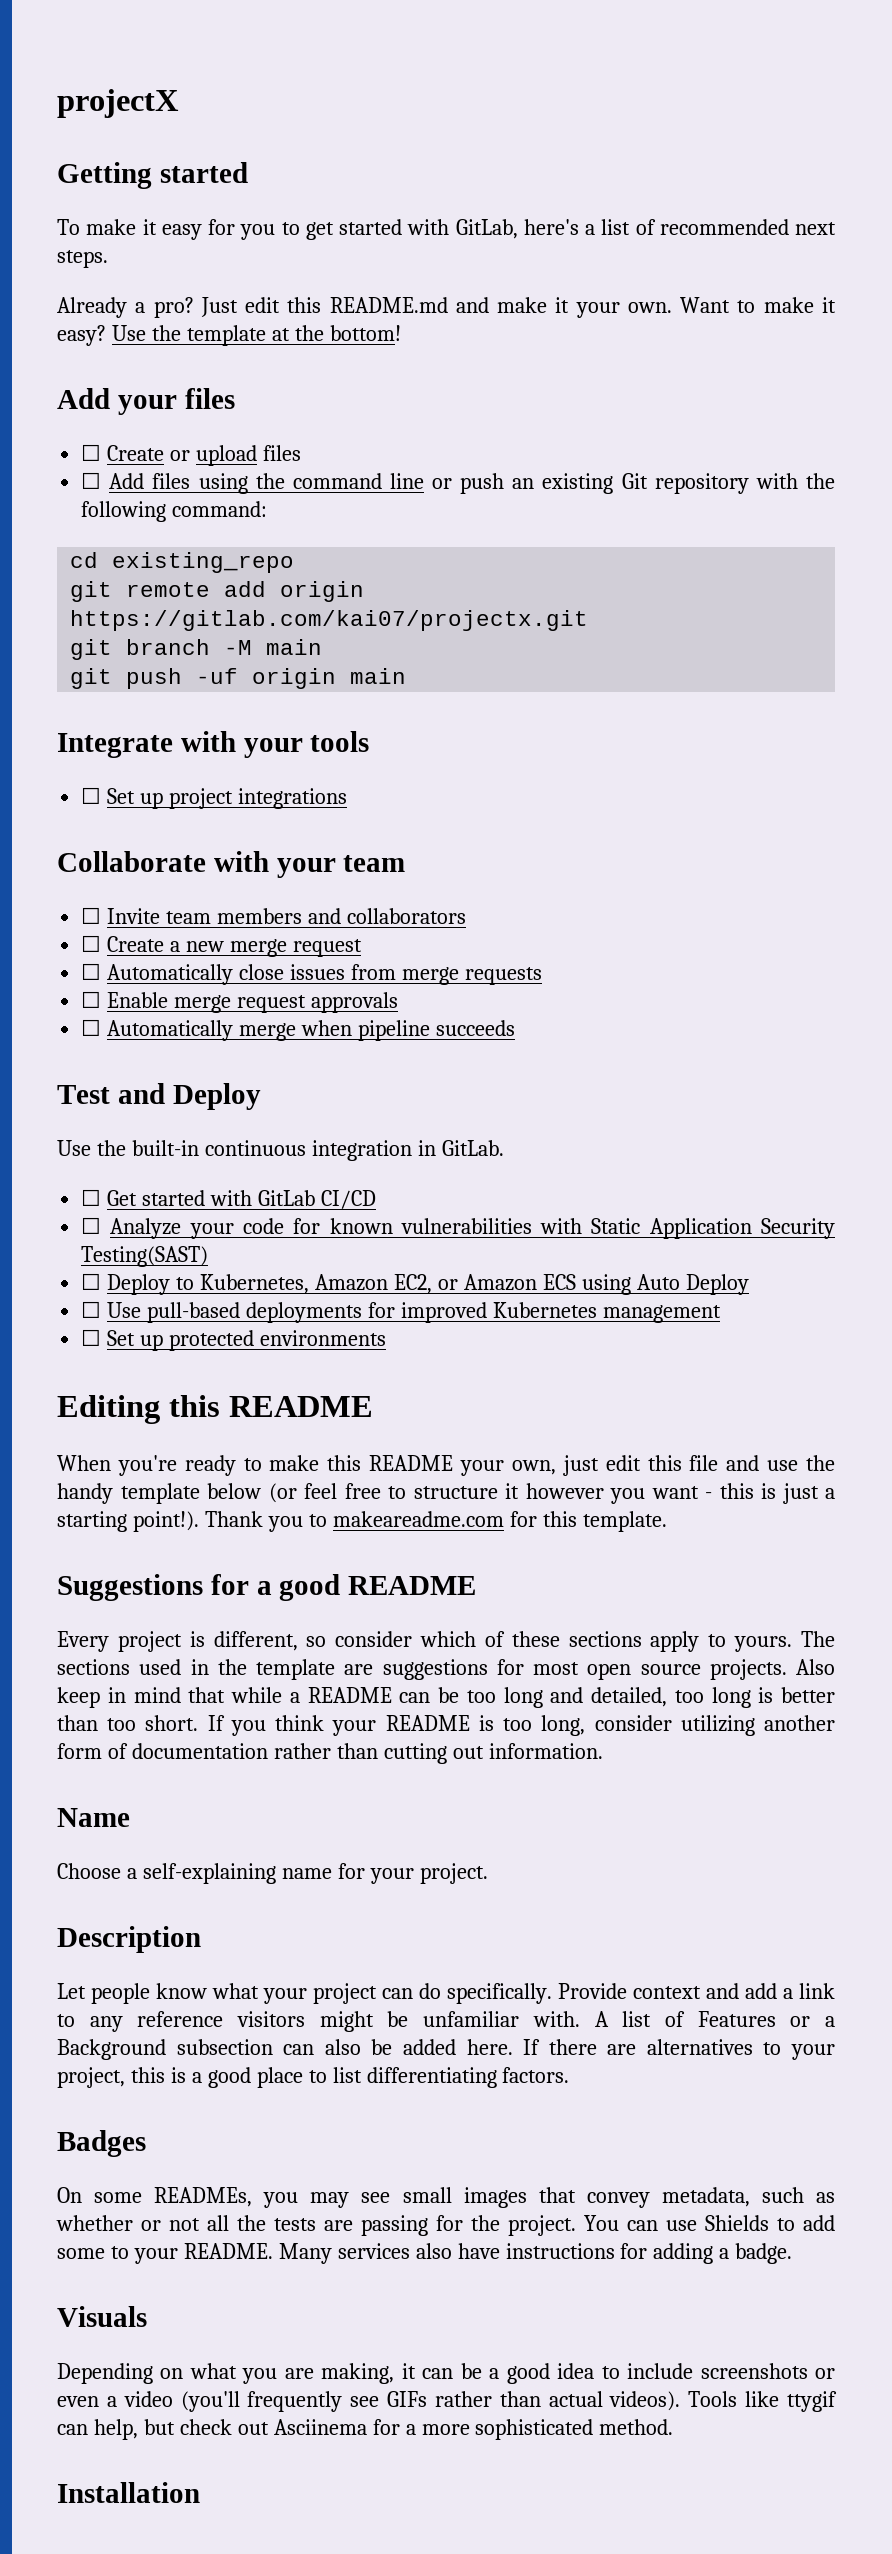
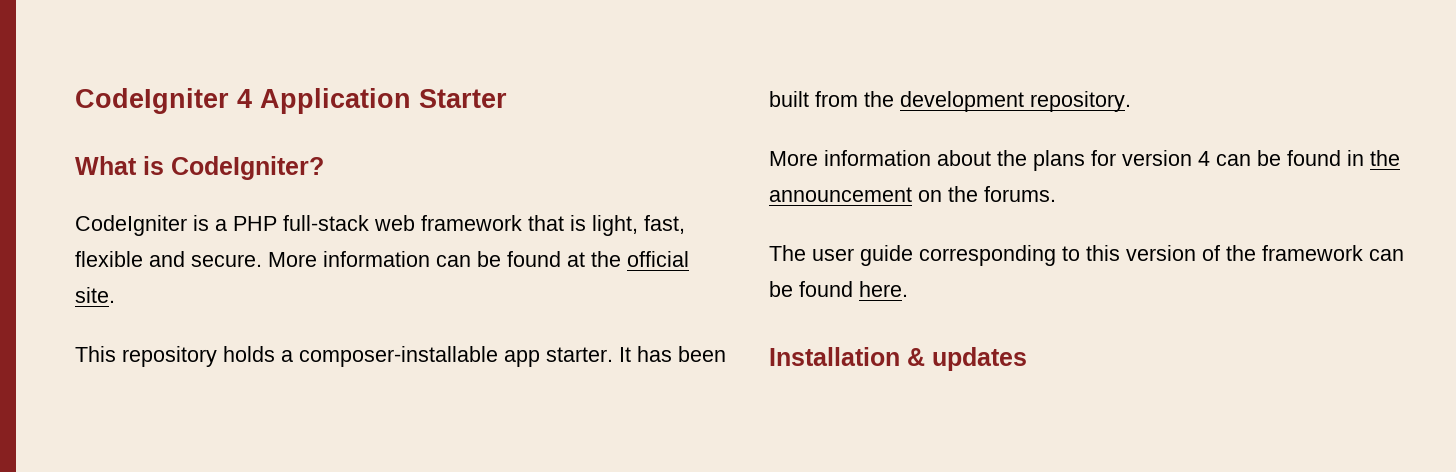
- projectX
- Getting started
- To make it easy for you to get started with GitLab, here's a list of recommended next steps.
- Already a pro? Just edit this README.md and make it your own. Want to make it easy? Use the template at the bottom!
- Add your files
- ☐ Create or upload files
- ☐ Add files using the command line or push an existing Git repository with the following command:
- cd existing_repo
- git remote add origin https://gitlab.com/kai07/projectx.git
- git branch -M main
- git push -uf origin main
- Integrate with your tools
- ☐ Set up project integrations
- Collaborate with your team
- ☐ Invite team members and collaborators
- ☐ Create a new merge request
- ☐ Automatically close issues from merge requests
- ☐ Enable merge request approvals
- ☐ Automatically merge when pipeline succeeds
- Test and Deploy
- Use the built-in continuous integration in GitLab.
- ☐ Get started with GitLab CI/CD
- ☐ Analyze your code for known vulnerabilities with Static Application Security Testing(SAST)
- ☐ Deploy to Kubernetes, Amazon EC2, or Amazon ECS using Auto Deploy
- ☐ Use pull-based deployments for improved Kubernetes management
- ☐ Set up protected environments
- Editing this README
- When you're ready to make this README your own, just edit this file and use the handy template below (or feel free to structure it however you want - this is just a starting point!). Thank you to makeareadme.com for this template.
- Suggestions for a good README
- Every project is different, so consider which of these sections apply to yours. The sections used in the template are suggestions for most open source projects. Also keep in mind that while a README can be too long and detailed, too long is better than too short. If you think your README is too long, consider utilizing another form of documentation rather than cutting out information.
- Name
- Choose a self-explaining name for your project.
- Description
- Let people know what your project can do specifically. Provide context and add a link to any reference visitors might be unfamiliar with. A list of Features or a Background subsection can also be added here. If there are alternatives to your project, this is a good place to list differentiating factors.
- Badges
- On some READMEs, you may see small images that convey metadata, such as whether or not all the tests are passing for the project. You can use Shields to add some to your README. Many services also have instructions for adding a badge.
- Visuals
- Depending on what you are making, it can be a good idea to include screenshots or even a video (you'll frequently see GIFs rather than actual videos). Tools like ttygif can help, but check out Asciinema for a more sophisticated method.
+ CodeIgniter 4 Application Starter
+ What is CodeIgniter?
+ CodeIgniter is a PHP full-stack web framework that is light, fast, flexible and secure. More information can be found at the official site.
+ This repository holds a composer-installable app starter. It has been built from the development repository.
+ More information about the plans for version 4 can be found in the announcement on the forums.
+ The user guide corresponding to this version of the framework can be found here.
- Installation
+ Installation & updates

